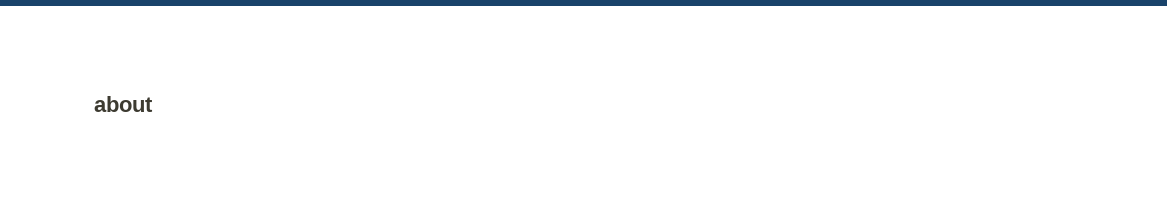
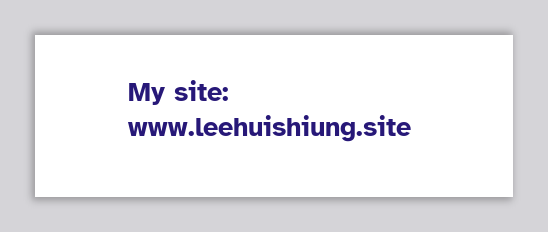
- about
+ My site: www.leehuishiung.site

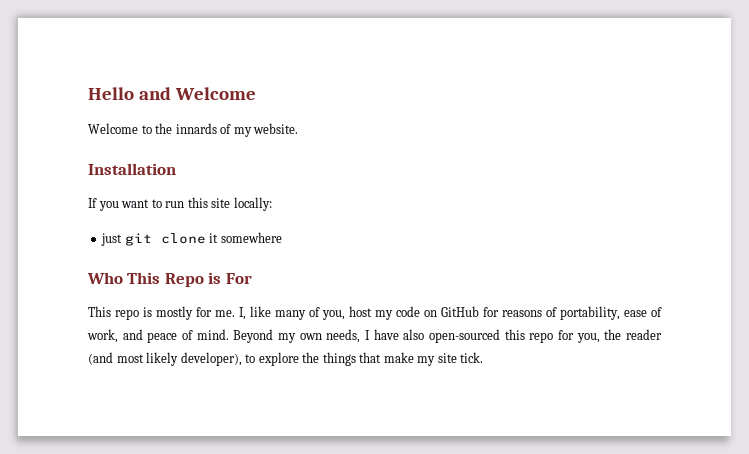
- My site: www.leehuishiung.site
+ Hello and Welcome
+ Welcome to the innards of my website.
+ Installation
+ If you want to run this site locally:
+ just git clone it somewhere
+ Who This Repo is For
+ This repo is mostly for me. I, like many of you, host my code on GitHub for reasons of portability, ease of work, and peace of mind. Beyond my own needs, I have also open-sourced this repo for you, the reader (and most likely developer), to explore the things that make my site tick.

